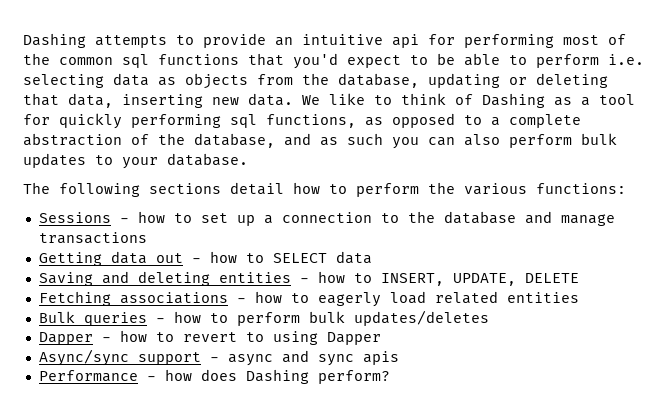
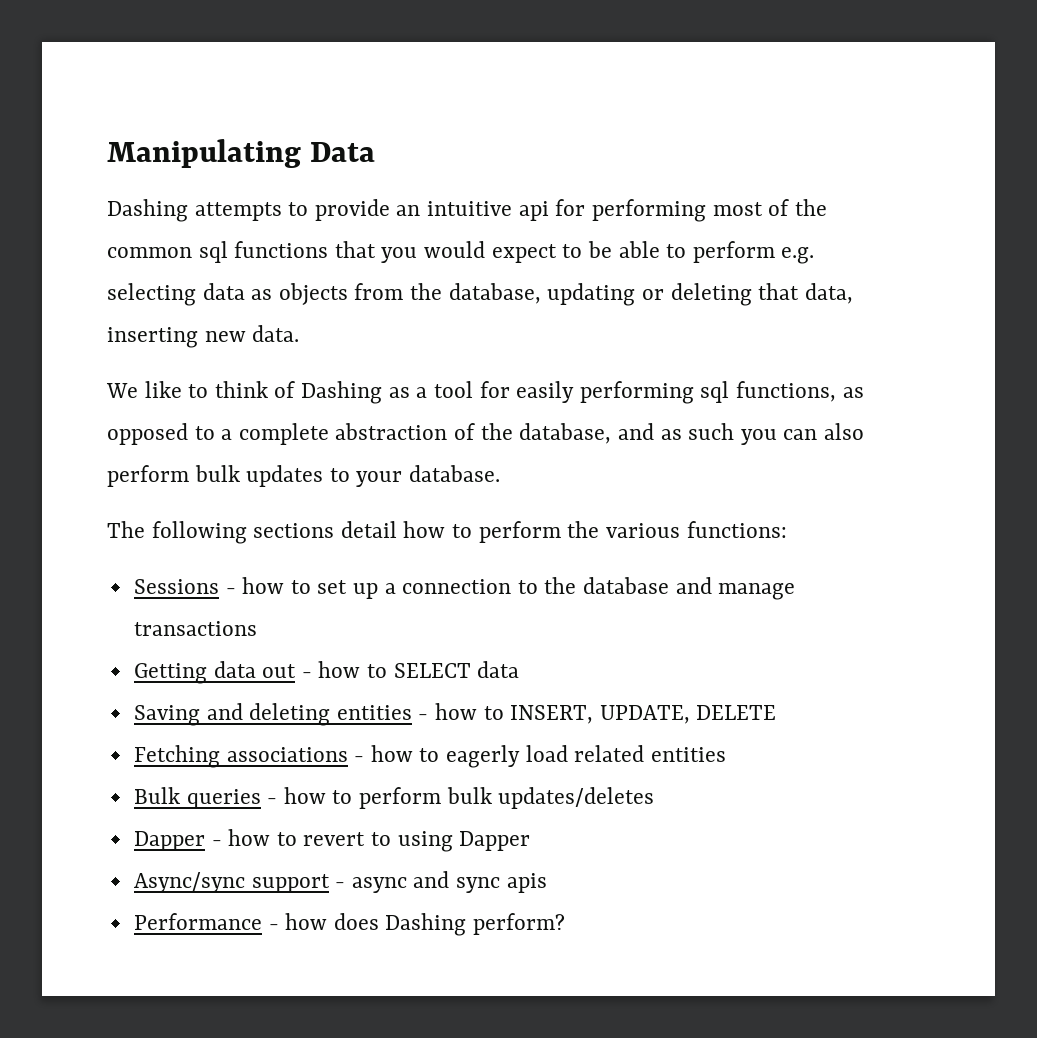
+ Manipulating Data
- Dashing attempts to provide an intuitive api for performing most of the common sql functions that you'd expect to be able to perform i.e. selecting data as objects from the database, updating or deleting that data, inserting new data. We like to think of Dashing as a tool for quickly performing sql functions, as opposed to a complete abstraction of the database, and as such you can also perform bulk updates to your database.
+ Dashing attempts to provide an intuitive api for performing most of the common sql functions that you would expect to be able to perform e.g. selecting data as objects from the database, updating or deleting that data, inserting new data.
+ We like to think of Dashing as a tool for easily performing sql functions, as opposed to a complete abstraction of the database, and as such you can also perform bulk updates to your database.

